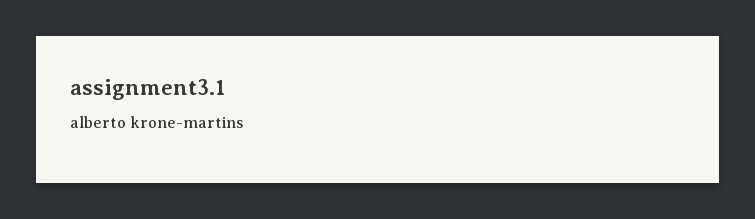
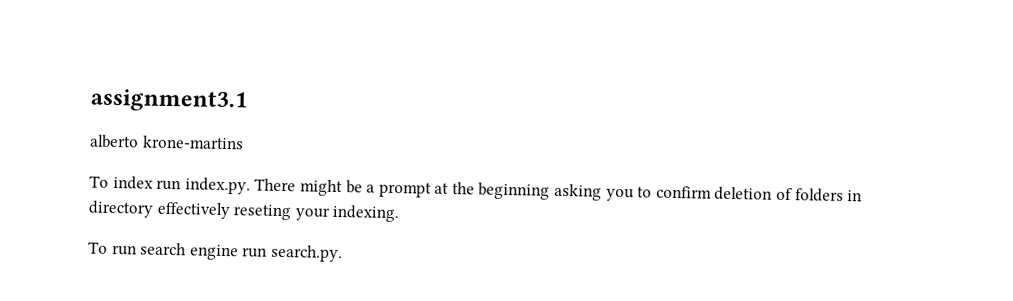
+ To index run index.py. There might be a prompt at the beginning asking you to confirm deletion of folders in directory effectively reseting your indexing.
+ To run search engine run search.py.

